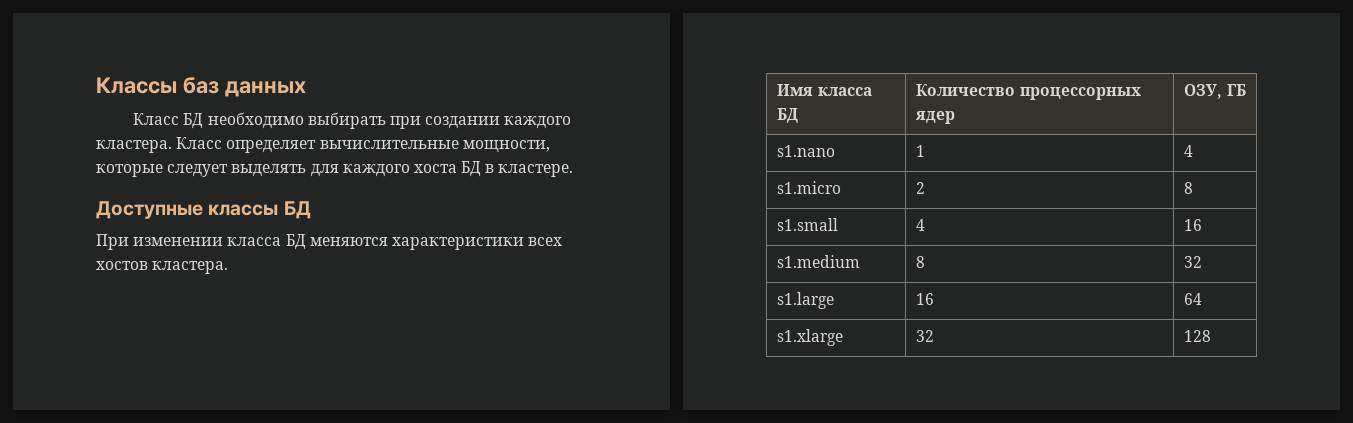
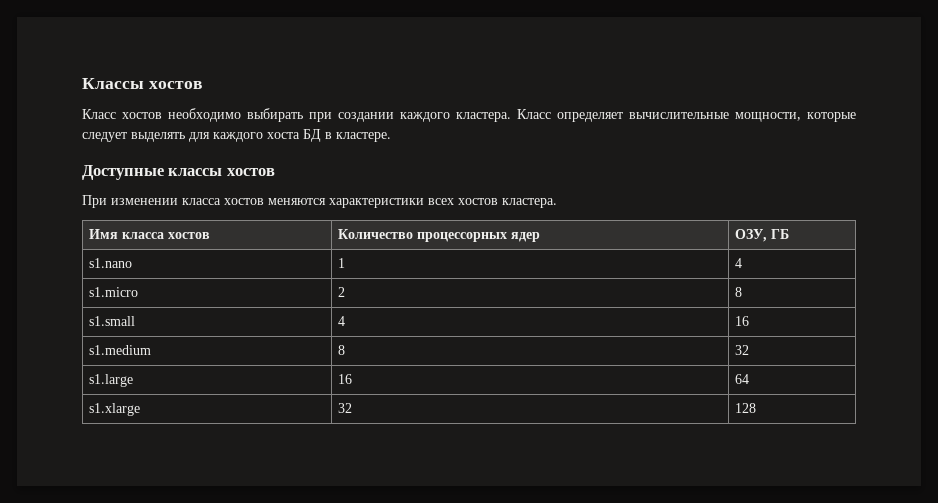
- Классы баз данных
- Класс БД необходимо выбирать при создании каждого кластера.
+ Классы хостов
+ Класс хостов необходимо выбирать при создании каждого кластера.
- Доступные классы БД
+ Доступные классы хостов
- При изменении класса БД меняются характеристики всех хостов кластера.
+ При изменении класса хостов меняются характеристики всех хостов кластера.
- Имя класса БД | Количество процессорных ядер | ОЗУ, ГБ
+ Имя класса хостов | Количество процессорных ядер | ОЗУ, ГБ

